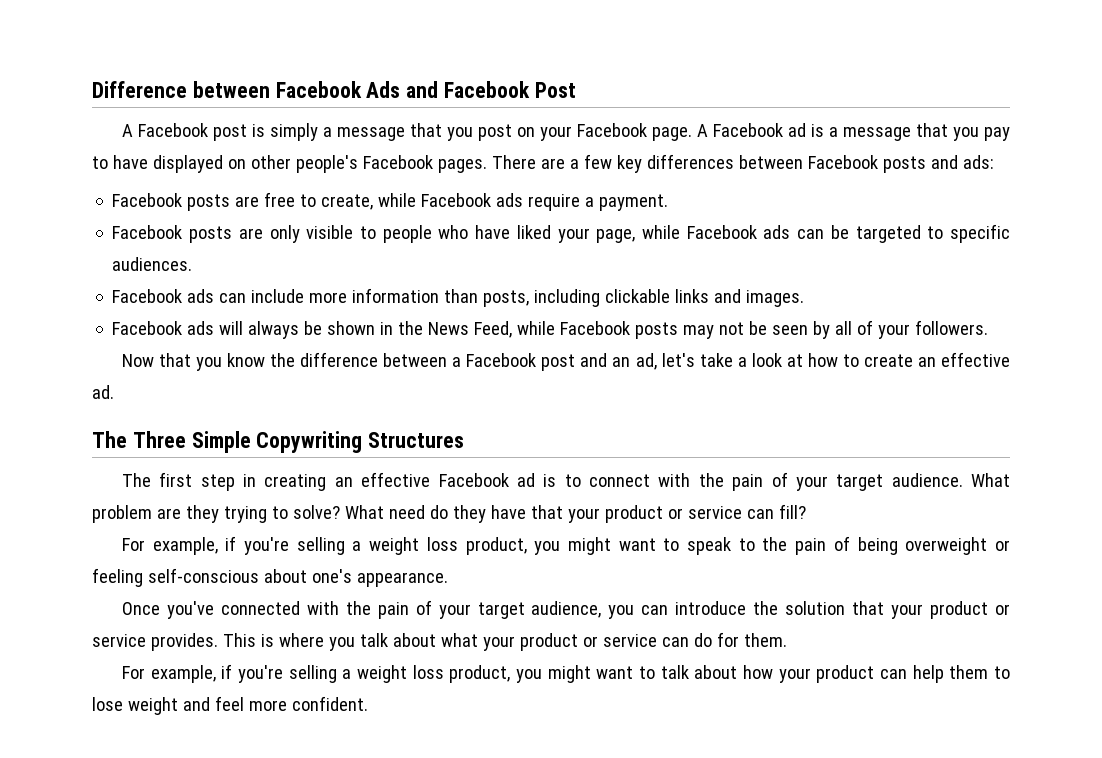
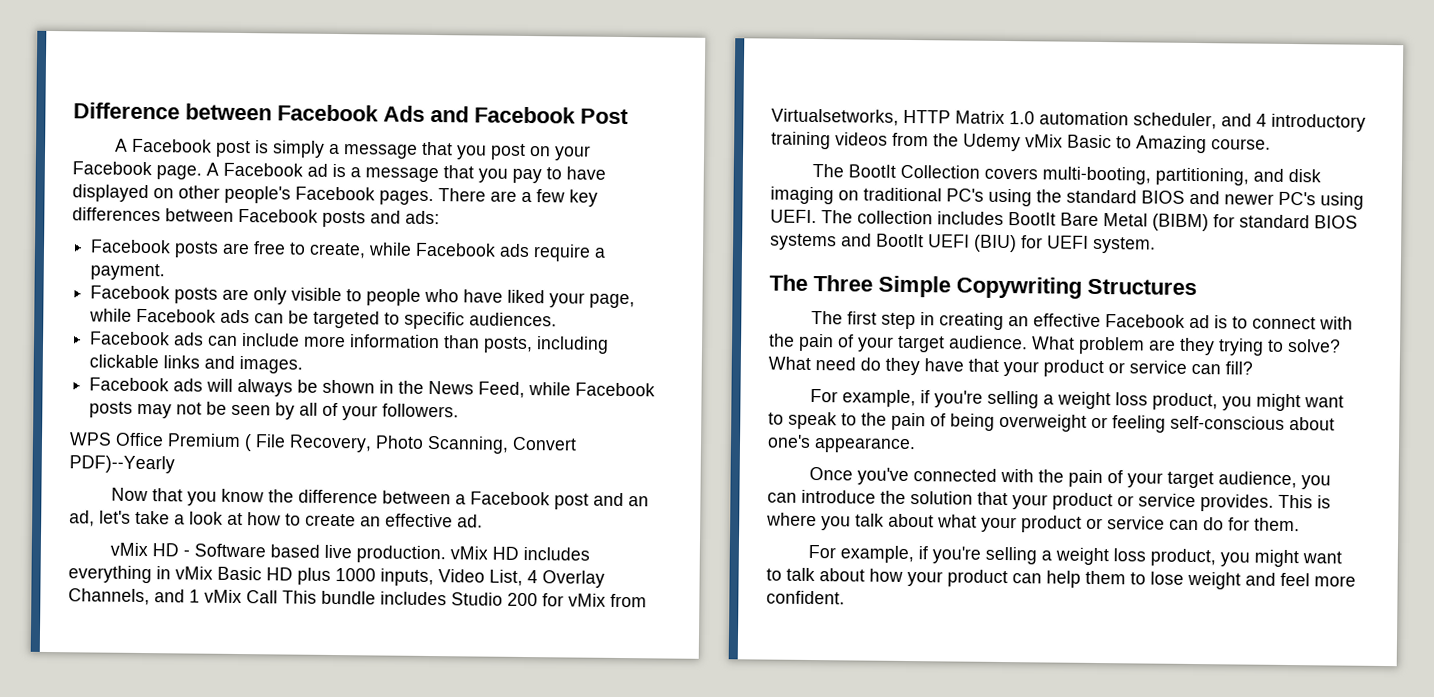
+ WPS Office Premium ( File Recovery, Photo Scanning, Convert PDF)--Yearly
+ vMix HD - Software based live production. vMix HD includes everything in vMix Basic HD plus 1000 inputs, Video List, 4 Overlay Channels, and 1 vMix Call This bundle includes Studio 200 for vMix from Virtualsetworks, HTTP Matrix 1.0 automation scheduler, and 4 introductory training videos from the Udemy vMix Basic to Amazing course.
+ The BootIt Collection covers multi-booting, partitioning, and disk imaging on traditional PC's using the standard BIOS and newer PC's using UEFI. The collection includes BootIt Bare Metal (BIBM) for standard BIOS systems and BootIt UEFI (BIU) for UEFI system.

